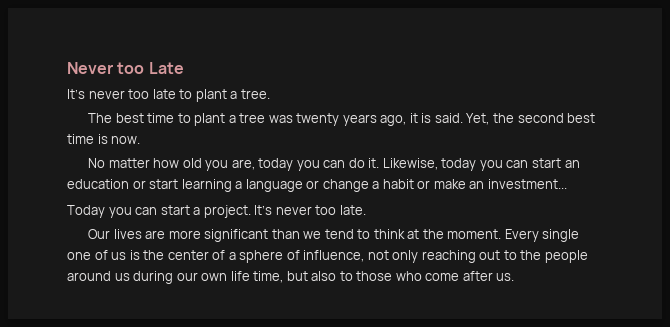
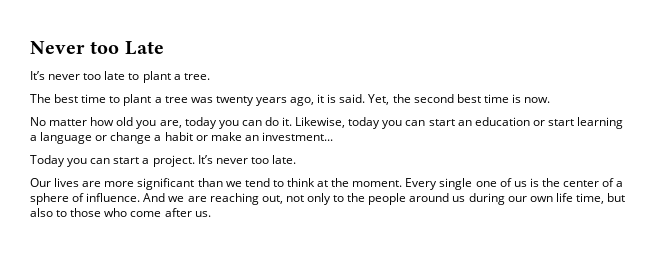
- Every single one of us is the center of a sphere of influence, not only reaching out to the people around us during our own life time, but also to those who come after us.
+ Every single one of us is the center of a sphere of influence. And we are reaching out, not only to the people around us during our own life time, but also to those who come after us.

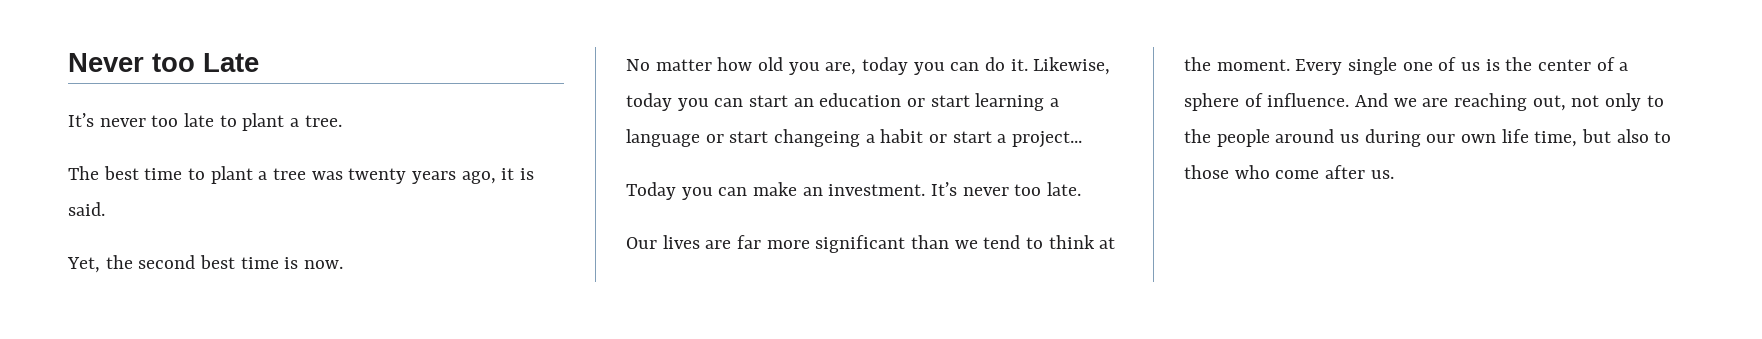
- The best time to plant a tree was twenty years ago, it is said. Yet, the second best time is now.
+ The best time to plant a tree was twenty years ago, it is said.
+ Yet, the second best time is now.
- Likewise, today you can start an education or start learning a language or change a habit or make an investment...
+ Likewise, today you can start an education or start learning a language or start changeing a habit or start a project...
- Today you can start a project.
+ Today you can make an investment.
- Our lives are more significant than we tend to think at the moment.
+ Our lives are far more significant than we tend to think at the moment.

